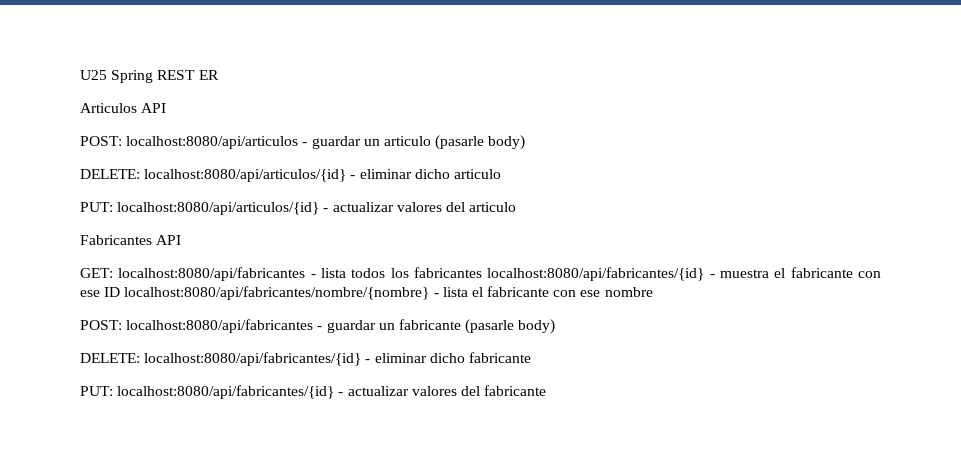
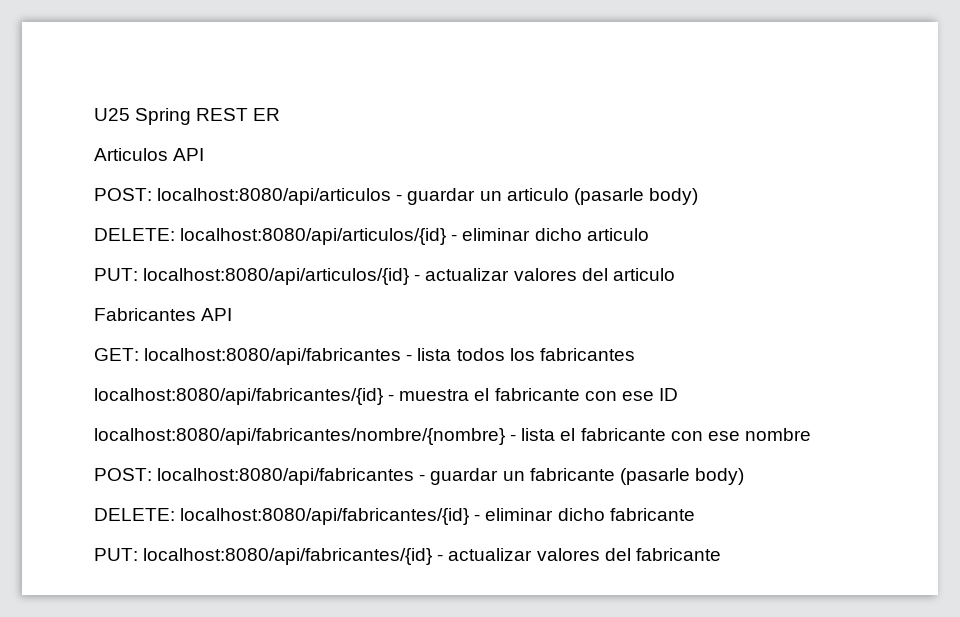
- GET: localhost:8080/api/fabricantes - lista todos los fabricantes localhost:8080/api/fabricantes/{id} - muestra el fabricante con ese ID localhost:8080/api/fabricantes/nombre/{nombre} - lista el fabricante con ese nombre
+ GET: localhost:8080/api/fabricantes - lista todos los fabricantes
+ localhost:8080/api/fabricantes/{id} - muestra el fabricante con ese ID
+ localhost:8080/api/fabricantes/nombre/{nombre} - lista el fabricante con ese nombre

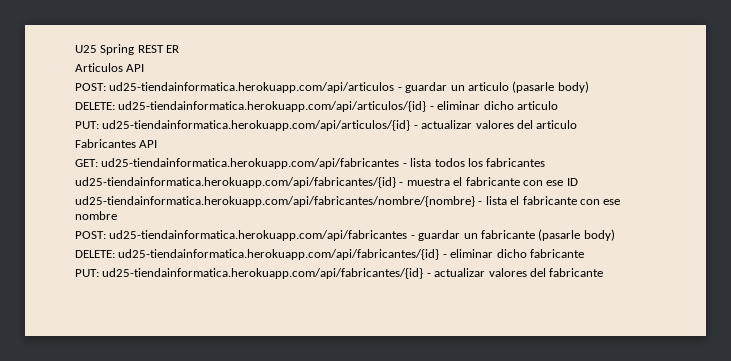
- POST: localhost:8080/api/articulos - guardar un articulo (pasarle body)
+ POST: ud25-tiendainformatica.herokuapp.com/api/articulos - guardar un articulo (pasarle body)
- DELETE: localhost:8080/api/articulos/{id} - eliminar dicho articulo
+ DELETE: ud25-tiendainformatica.herokuapp.com/api/articulos/{id} - eliminar dicho articulo
- PUT: localhost:8080/api/articulos/{id} - actualizar valores del articulo
+ PUT: ud25-tiendainformatica.herokuapp.com/api/articulos/{id} - actualizar valores del articulo
- GET: localhost:8080/api/fabricantes - lista todos los fabricantes
+ GET: ud25-tiendainformatica.herokuapp.com/api/fabricantes - lista todos los fabricantes
- localhost:8080/api/fabricantes/{id} - muestra el fabricante con ese ID
+ ud25-tiendainformatica.herokuapp.com/api/fabricantes/{id} - muestra el fabricante con ese ID
- localhost:8080/api/fabricantes/nombre/{nombre} - lista el fabricante con ese nombre
+ ud25-tiendainformatica.herokuapp.com/api/fabricantes/nombre/{nombre} - lista el fabricante con ese nombre
- POST: localhost:8080/api/fabricantes - guardar un fabricante (pasarle body)
+ POST: ud25-tiendainformatica.herokuapp.com/api/fabricantes - guardar un fabricante (pasarle body)
- DELETE: localhost:8080/api/fabricantes/{id} - eliminar dicho fabricante
+ DELETE: ud25-tiendainformatica.herokuapp.com/api/fabricantes/{id} - eliminar dicho fabricante
- PUT: localhost:8080/api/fabricantes/{id} - actualizar valores del fabricante
+ PUT: ud25-tiendainformatica.herokuapp.com/api/fabricantes/{id} - actualizar valores del fabricante

